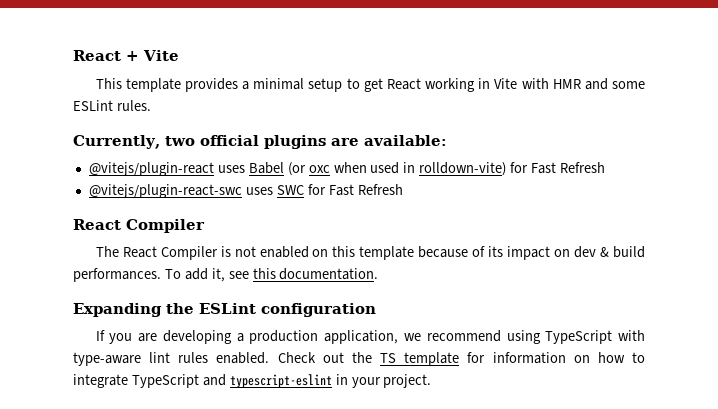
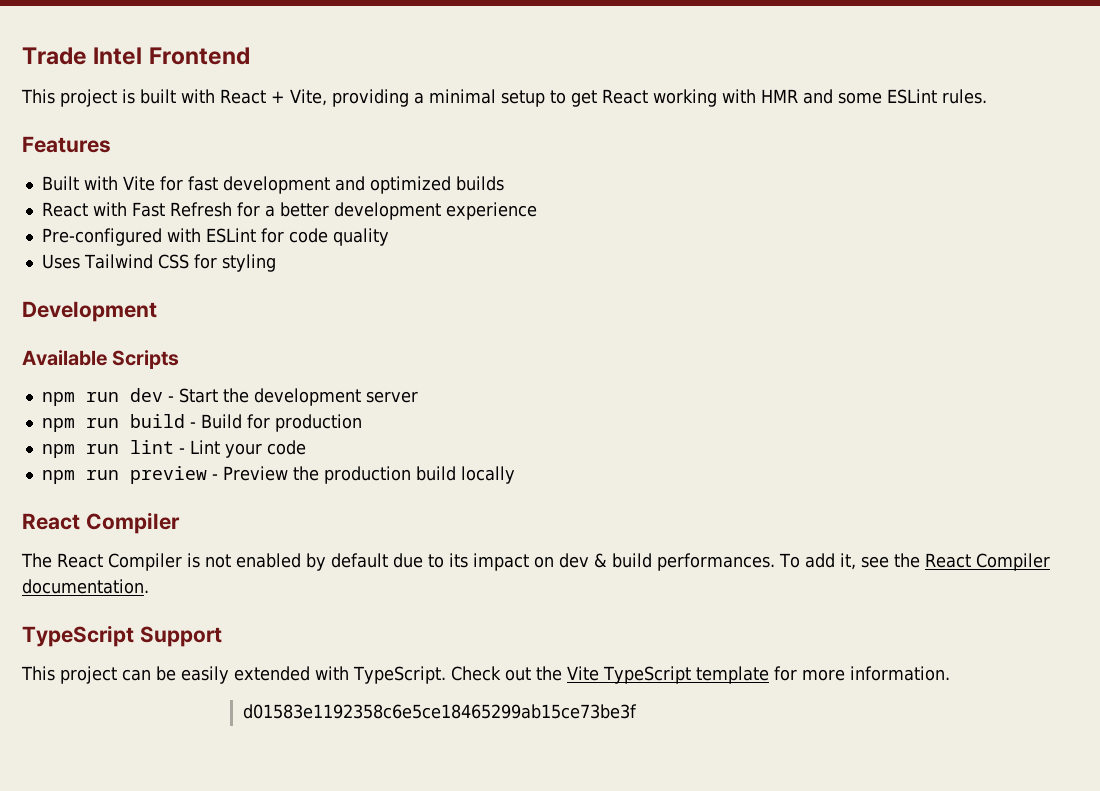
- React + Vite
- This template provides a minimal setup to get React working in Vite with HMR and some ESLint rules.
+ Trade Intel Frontend
+ This project is built with React + Vite, providing a minimal setup to get React working with HMR and some ESLint rules.
- Currently, two official plugins are available:
- @vitejs/plugin-react uses Babel (or oxc when used in rolldown-vite) for Fast Refresh
- @vitejs/plugin-react-swc uses SWC for Fast Refresh
+ Features
+ Built with Vite for fast development and optimized builds
+ React with Fast Refresh for a better development experience
+ Pre-configured with ESLint for code quality
+ Uses Tailwind CSS for styling
+ Development
+ Available Scripts
+ npm run dev - Start the development server
+ npm run build - Build for production
+ npm run lint - Lint your code
+ npm run preview - Preview the production build locally
- The React Compiler is not enabled on this template because of its impact on dev & build performances.
+ The React Compiler is not enabled by default due to its impact on dev & build performances.
- To add it, see this documentation.
- Expanding the ESLint configuration
- If you are developing a production application, we recommend using TypeScript with type-aware lint rules enabled. Check out the TS template for information on how to integrate TypeScript and typescript-eslint in your project.
+ To add it, see the React Compiler documentation.
+ TypeScript Support
+ This project can be easily extended with TypeScript. Check out the Vite TypeScript template for more information.
+ d01583e1192358c6e5ce18465299ab15ce73be3f

